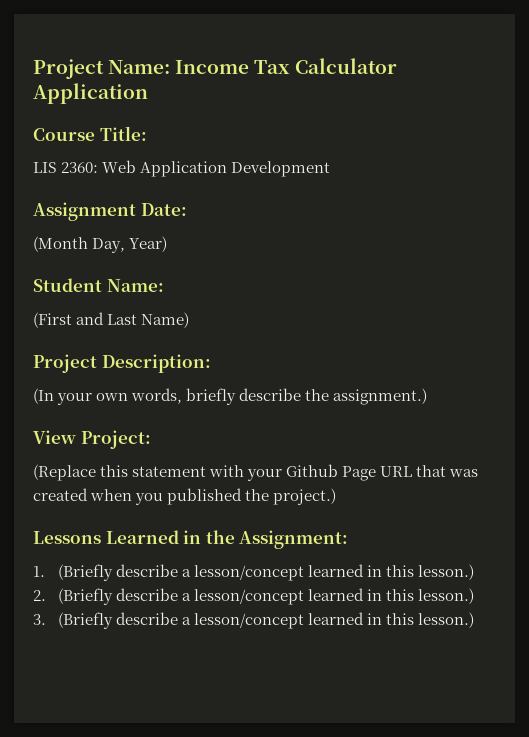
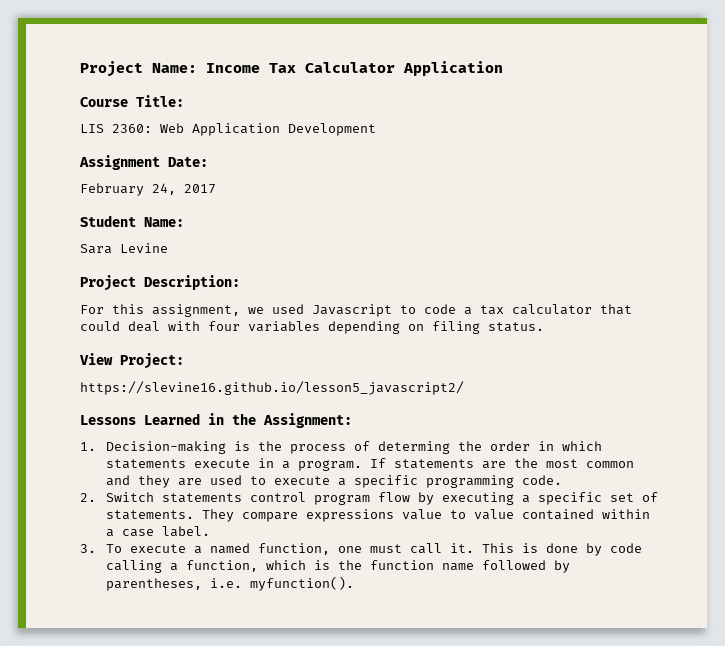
- (Month Day, Year)
+ February 24, 2017
- (First and Last Name)
+ Sara Levine
  Project Description:
- (In your own words, briefly describe the assignment.)
+ For this assignment, we used Javascript to code a tax calculator that could deal with four variables depending on filing status.
  View Project:
- (Replace this statement with your Github Page URL that was created when you published the project.)
+ https://slevine16.github.io/lesson5_javascript2/
- 1. (Briefly describe a lesson/concept learned in this lesson.)
- 2. (Briefly describe a lesson/concept learned in this lesson.)
- 3. (Briefly describe a lesson/concept learned in this lesson.)
+ 1. Decision-making is the process of determing the order in which statements execute in a program. If statements are the most common and they are used to execute a specific programming code.
+ 2. Switch statements control program flow by executing a specific set of statements. They compare expressions value to value contained within a case label.
+ 3. To execute a named function, one must call it. This is done by code calling a function, which is the function name followed by parentheses, i.e. myfunction().

